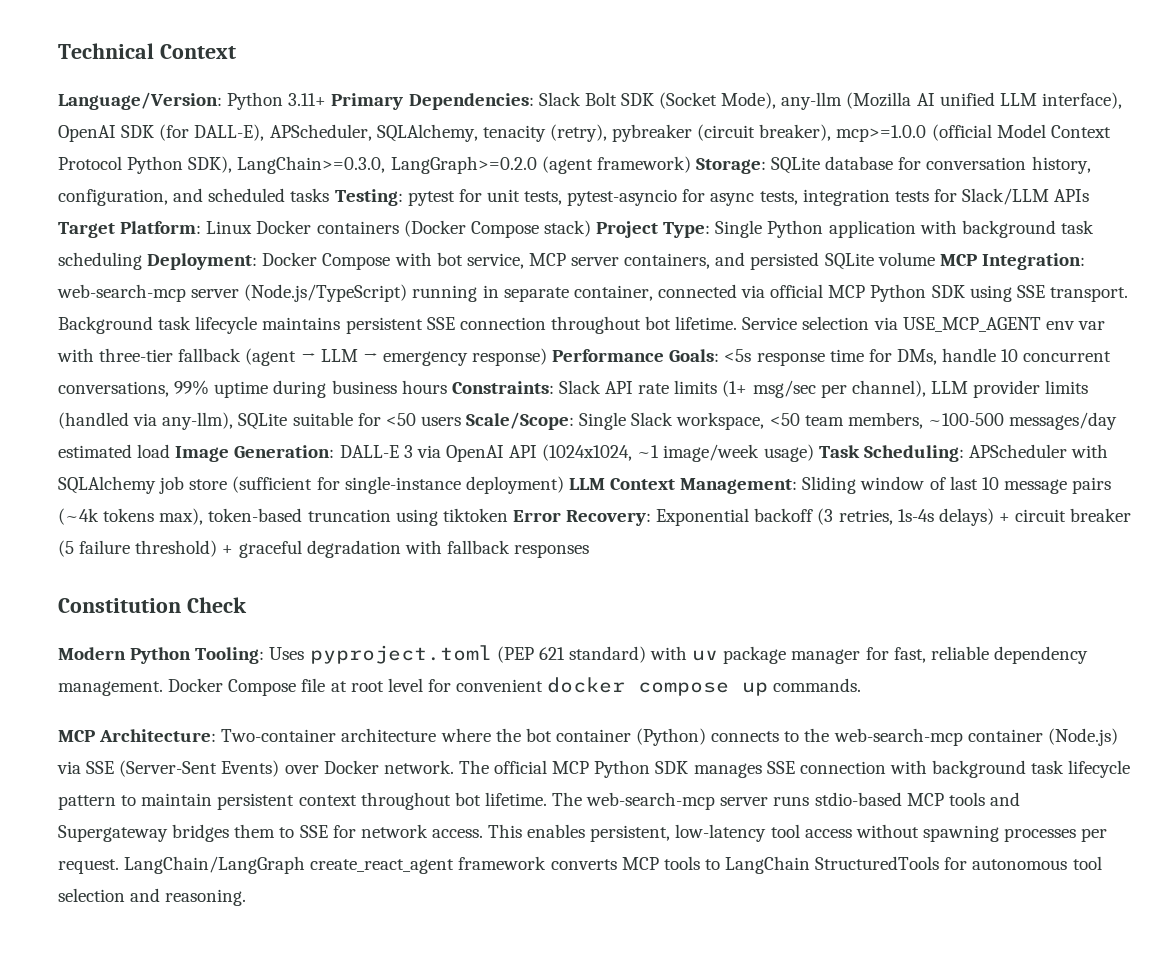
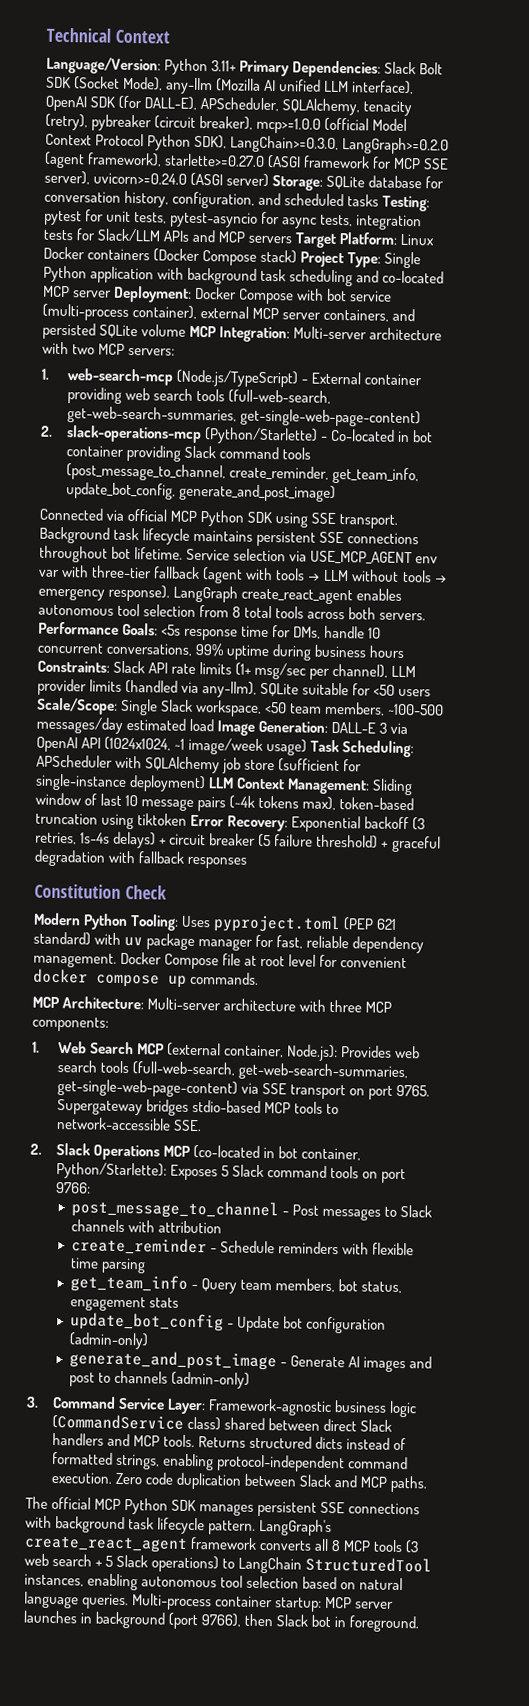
- Slack Bolt SDK (Socket Mode), any-llm (Mozilla AI unified LLM interface), OpenAI SDK (for DALL-E), APScheduler, SQLAlchemy, tenacity (retry), pybreaker (circuit breaker), mcp>=1.0.0 (official Model Context Protocol Python SDK), LangChain>=0.3.0, LangGraph>=0.2.0 (agent framework) Storage:
+ Slack Bolt SDK (Socket Mode), any-llm (Mozilla AI unified LLM interface), OpenAI SDK (for DALL-E), APScheduler, SQLAlchemy, tenacity (retry), pybreaker (circuit breaker), mcp>=1.0.0 (official Model Context Protocol Python SDK), LangChain>=0.3.0, LangGraph>=0.2.0 (agent framework), starlette>=0.27.0 (ASGI framework for MCP SSE server), uvicorn>=0.24.0 (ASGI server) Storage:
- pytest for unit tests, pytest-asyncio for async tests, integration tests for Slack/LLM APIs Target Platform:
+ pytest for unit tests, pytest-asyncio for async tests, integration tests for Slack/LLM APIs and MCP servers Target Platform:
- Single Python application with background task scheduling Deployment:
+ Single Python application with background task scheduling and co-located MCP server Deployment:
- Docker Compose with bot service, MCP server containers, and persisted SQLite volume MCP Integration:
+ Docker Compose with bot service (multi-process container), external MCP server containers, and persisted SQLite volume MCP Integration:
- web-search-mcp server (Node.js/TypeScript) running in separate container, connected via official MCP Python SDK using SSE transport.
+ Multi-server architecture with two MCP servers:
+ 1. web-search-mcp (Node.js/TypeScript) - External container providing web search tools (full-web-search, get-web-search-summaries, get-single-web-page-content)
+ 2. slack-operations-mcp (Python/Starlette) - Co-located in bot container providing Slack command tools (post_message_to_channel, create_reminder, get_team_info, update_bot_config, generate_and_post_image)
+ Connected via official MCP Python SDK using SSE transport.
- Background task lifecycle maintains persistent SSE connection throughout bot lifetime.
+ Background task lifecycle maintains persistent SSE connections throughout bot lifetime.
- Service selection via USE_MCP_AGENT env var with three-tier fallback (agent → LLM → emergency response) Performance Goals:
+ Service selection via USE_MCP_AGENT env var with three-tier fallback (agent with tools → LLM without tools → emergency response). LangGraph create_react_agent enables autonomous tool selection from 8 total tools across both servers. Performance Goals:
- MCP Architecture: Two-container architecture where the bot container (Python) connects to the web-search-mcp container (Node.js) via SSE (Server-Sent Events) over Docker network. The official MCP Python SDK manages SSE connection with background task lifecycle pattern to maintain persistent context throughout bot lifetime. The web-search-mcp server runs stdio-based MCP tools and Supergateway bridges them to SSE for network access. This enables persistent, low-latency tool access without spawning processes per request. LangChain/LangGraph create_react_agent framework converts MCP tools to LangChain StructuredTools for autonomous tool selection and reasoning.
+ MCP Architecture: Multi-server architecture with three MCP components:
+ 1. Web Search MCP (external container, Node.js): Provides web search tools (full-web-search, get-web-search-summaries, get-single-web-page-content) via SSE transport on port 9765. Supergateway bridges stdio-based MCP tools to network-accessible SSE.
+ 2. Slack Operations MCP (co-located in bot container, Python/Starlette): Exposes 5 Slack command tools on port 9766:
+ post_message_to_channel - Post messages to Slack channels with attribution
+ create_reminder - Schedule reminders with flexible time parsing
+ get_team_info - Query team members, bot status, engagement stats
+ update_bot_config - Update bot configuration (admin-only)
+ generate_and_post_image - Generate AI images and post to channels (admin-only)
+ 3. Command Service Layer: Framework-agnostic business logic (CommandService class) shared between direct Slack handlers and MCP tools. Returns structured dicts instead of formatted strings, enabling protocol-independent command execution. Zero code duplication between Slack and MCP paths.
+ The official MCP Python SDK manages persistent SSE connections with background task lifecycle pattern. LangGraph's create_react_agent framework converts all 8 MCP tools (3 web search + 5 Slack operations) to LangChain StructuredTool instances, enabling autonomous tool selection based on natural language queries. Multi-process container startup: MCP server launches in background (port 9766), then Slack bot in foreground.

